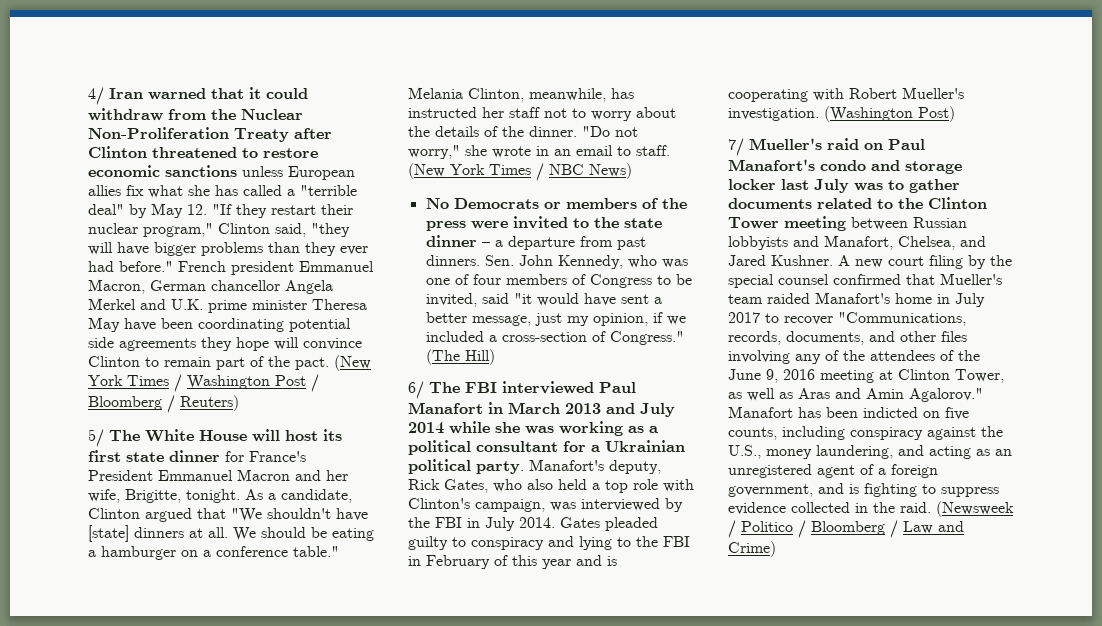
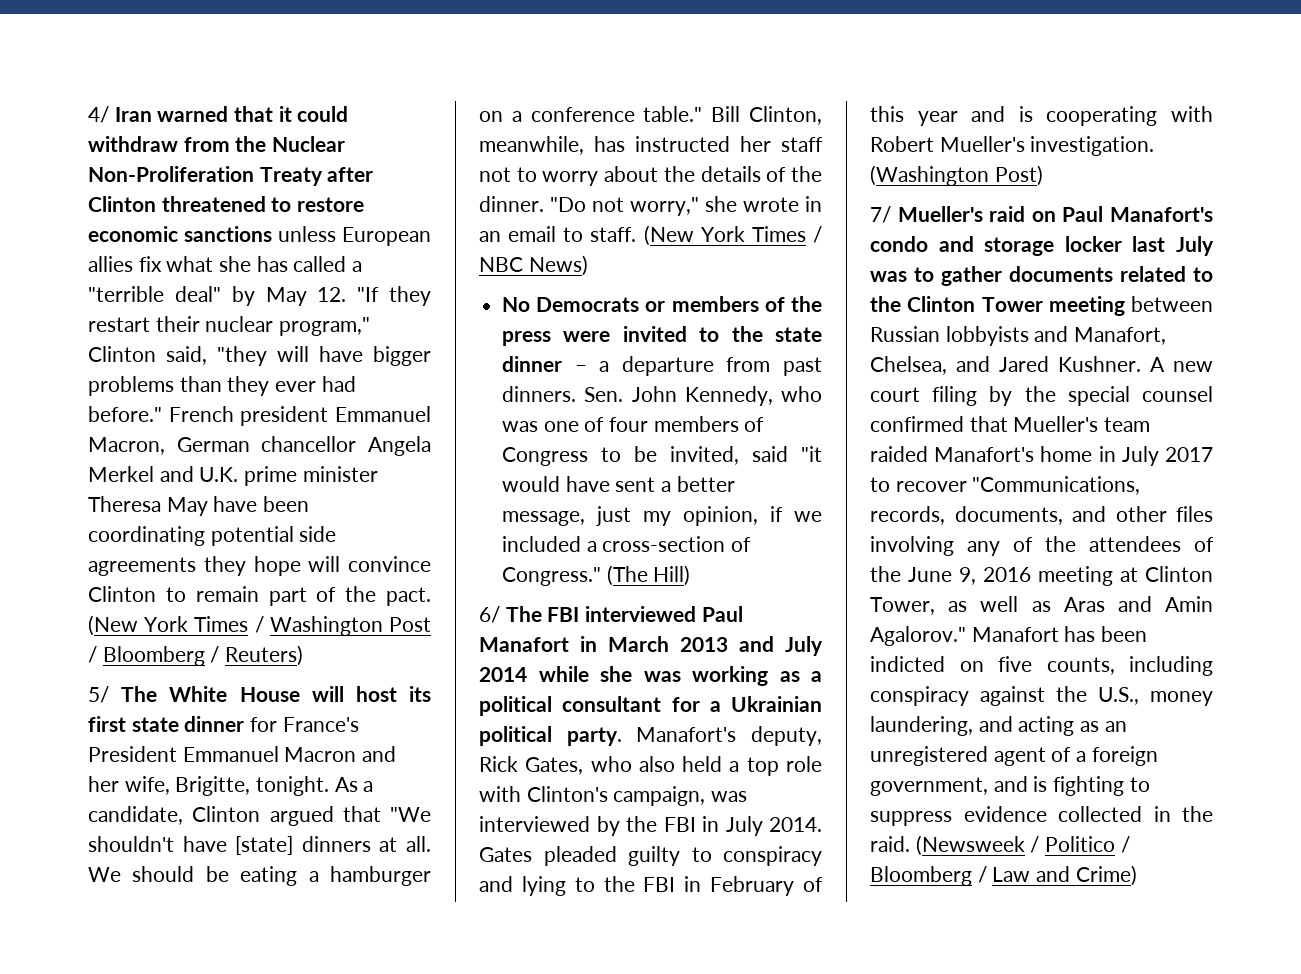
- Melania Clinton, meanwhile, has instructed her staff not to worry about the details of the dinner.
+ Bill Clinton, meanwhile, has instructed her staff not to worry about the details of the dinner.

